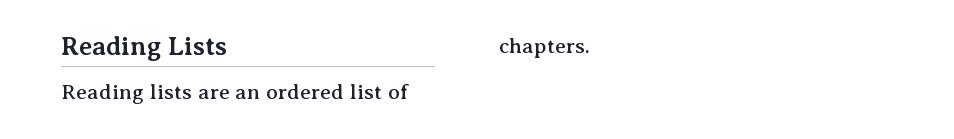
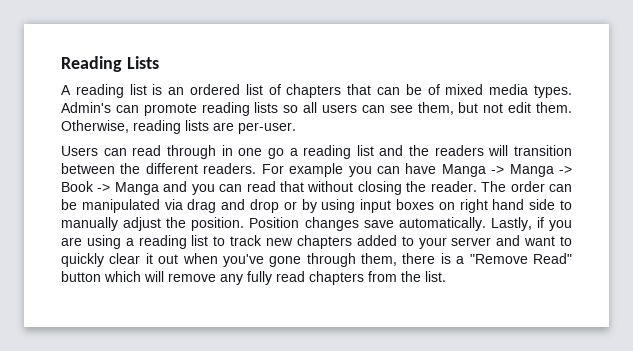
- Reading lists are an ordered list of chapters.
+ A reading list is an ordered list of chapters that can be of mixed media types. Admin's can promote reading lists so all users can see them, but not edit them. Otherwise, reading lists are per-user.
+ Users can read through in one go a reading list and the readers will transition between the different readers. For example you can have Manga -> Manga -> Book -> Manga and you can read that without closing the reader. The order can be manipulated via drag and drop or by using input boxes on right hand side to manually adjust the position. Position changes save automatically. Lastly, if you are using a reading list to track new chapters added to your server and want to quickly clear it out when you've gone through them, there is a "Remove Read" button which will remove any fully read chapters from the list.

